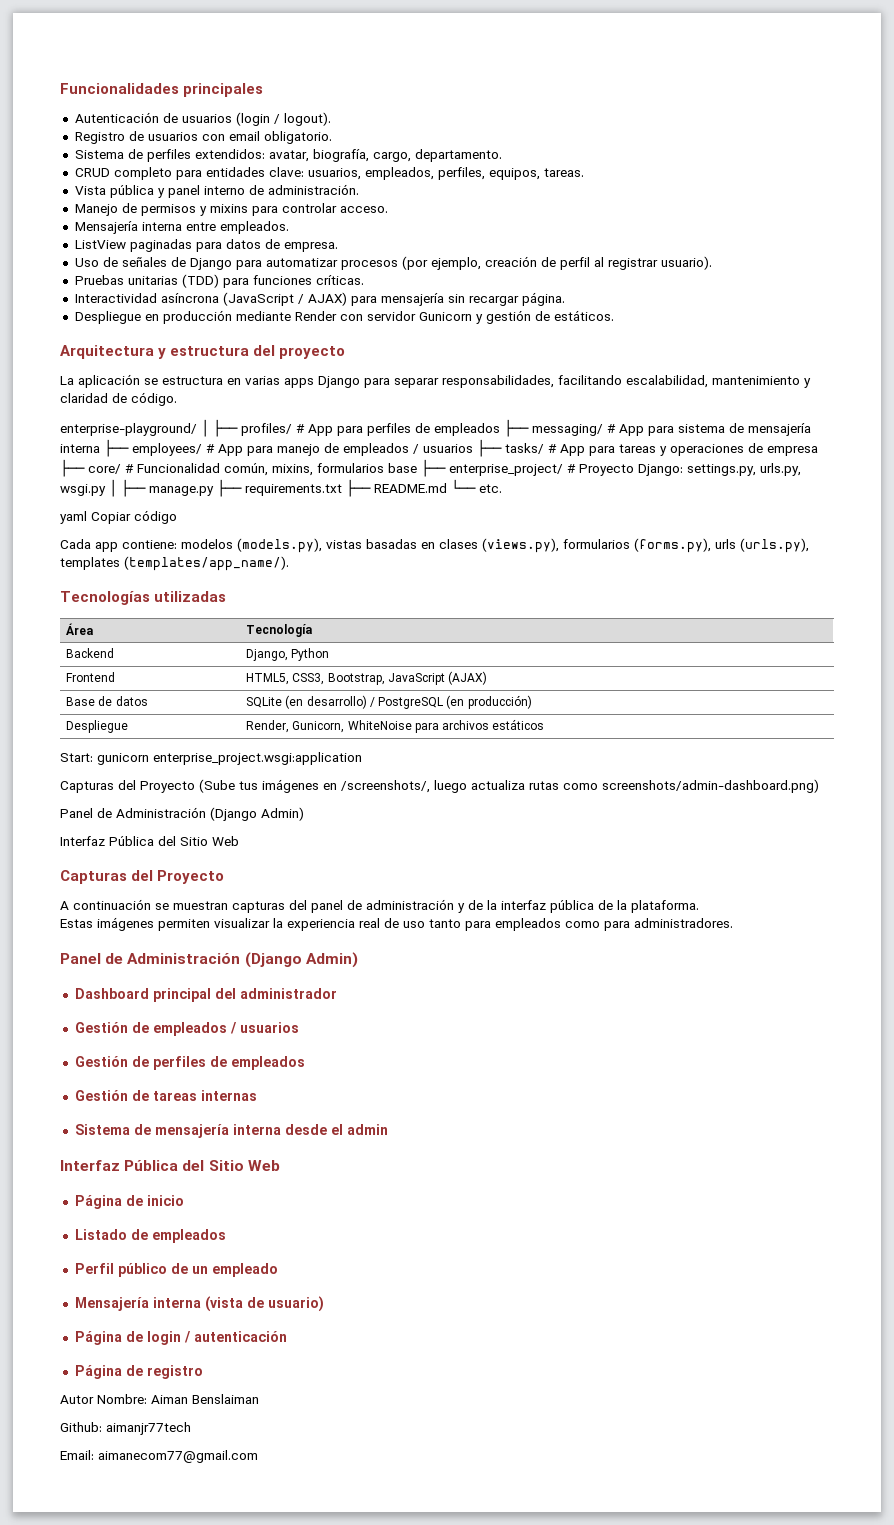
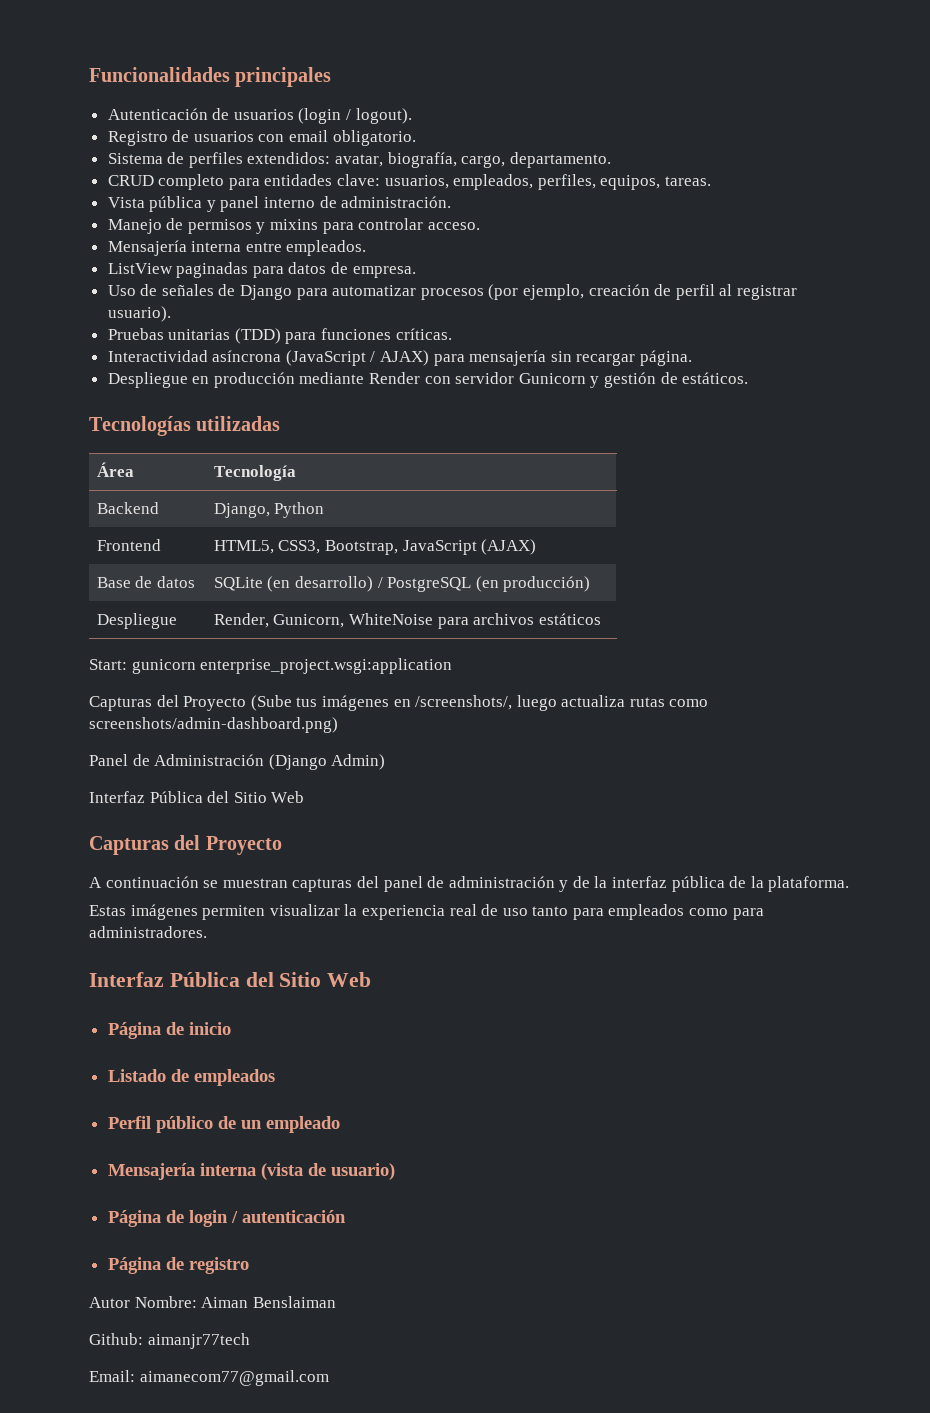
- Arquitectura y estructura del proyecto
- La aplicación se estructura en varias apps Django para separar responsabilidades, facilitando escalabilidad, mantenimiento y claridad de código.
- enterprise-playground/ │ ├── profiles/ # App para perfiles de empleados ├── messaging/ # App para sistema de mensajería interna ├── employees/ # App para manejo de empleados / usuarios ├── tasks/ # App para tareas y operaciones de empresa ├── core/ # Funcionalidad común, mixins, formularios base ├── enterprise_project/ # Proyecto Django: settings.py, urls.py, wsgi.py │ ├── manage.py ├── requirements.txt ├── README.md └── etc.
- yaml Copiar código
- Cada app contiene: modelos (models.py), vistas basadas en clases (views.py), formularios (forms.py), urls (urls.py), templates (templates/app_name/).
  Estas imágenes permiten visualizar la experiencia real de uso tanto para empleados como para administradores.
- Panel de Administración (Django Admin)
- Dashboard principal del administrador
- Gestión de empleados / usuarios
- Gestión de perfiles de empleados
- Gestión de tareas internas
- Sistema de mensajería interna desde el admin

